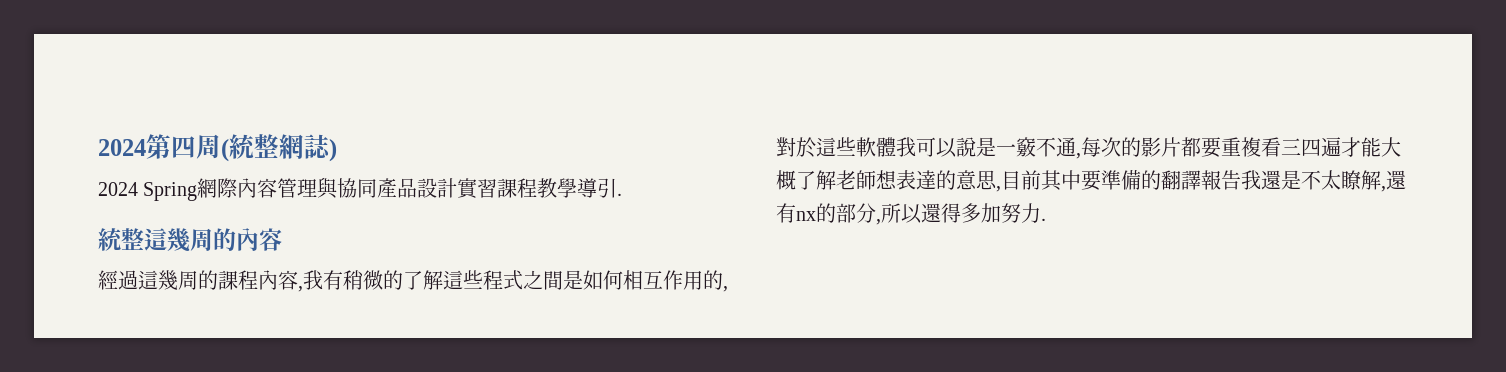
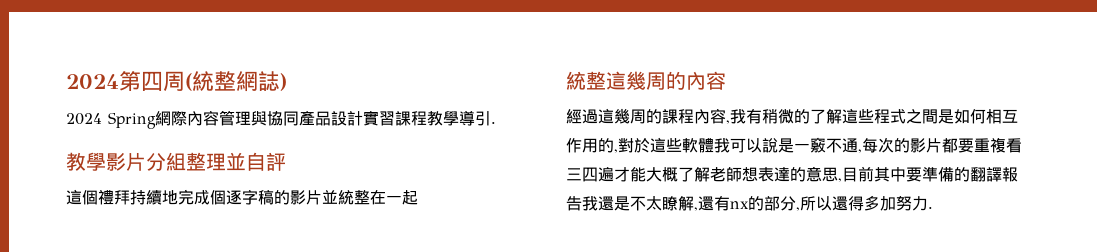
+ 教學影片分組整理並自評
+ 這個禮拜持續地完成個逐字稿的影片並統整在一起

